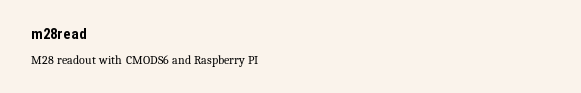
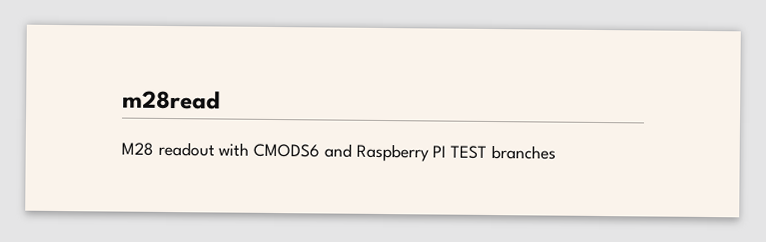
- M28 readout with CMODS6 and Raspberry PI
+ M28 readout with CMODS6 and Raspberry PI TEST branches

